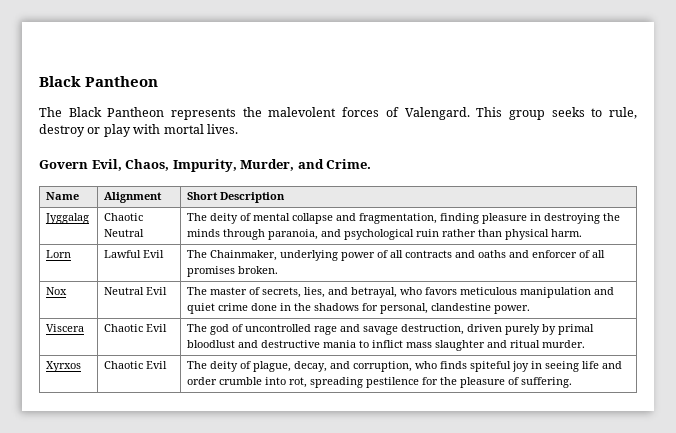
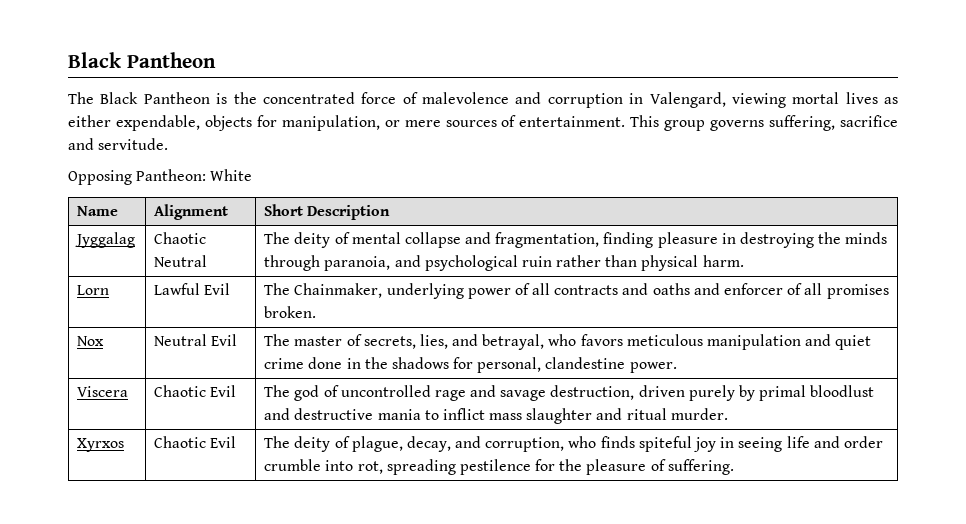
- The Black Pantheon represents the malevolent forces of Valengard. This group seeks to rule, destroy or play with mortal lives.
- Govern Evil, Chaos, Impurity, Murder, and Crime.
+ The Black Pantheon is the concentrated force of malevolence and corruption in Valengard, viewing mortal lives as either expendable, objects for manipulation, or mere sources of entertainment. This group governs suffering, sacrifice and servitude.
+ Opposing Pantheon: White

